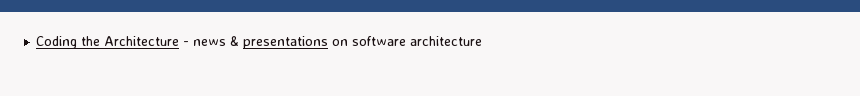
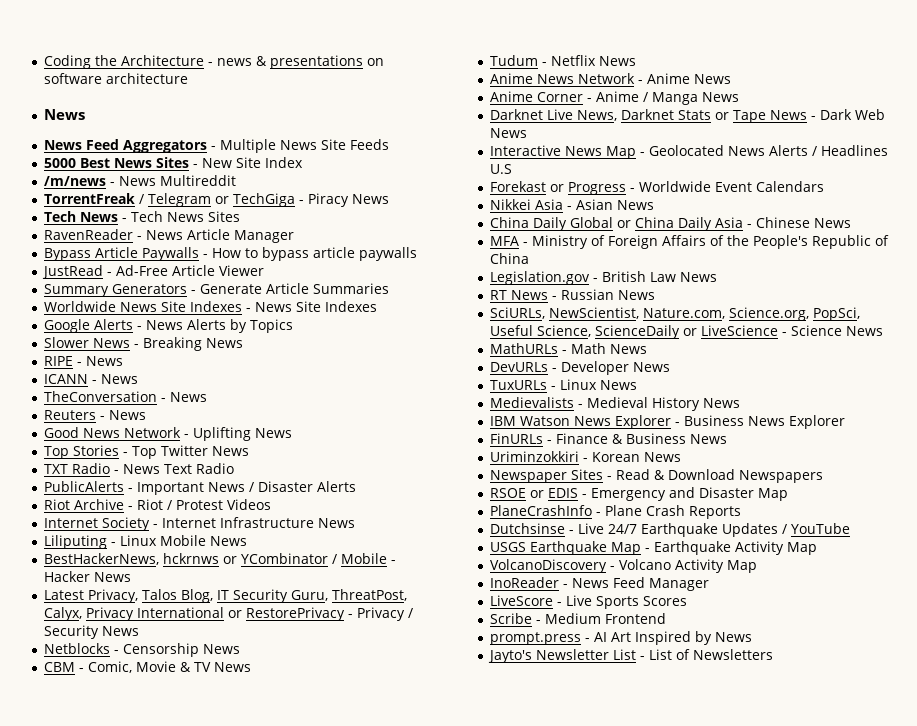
  Coding the Architecture - news & presentations on software architecture
+ News
+ News Feed Aggregators - Multiple News Site Feeds
+ 5000 Best News Sites - New Site Index
+ /m/news - News Multireddit
+ TorrentFreak / Telegram or TechGiga - Piracy News
+ Tech News - Tech News Sites
+ RavenReader - News Article Manager
+ Bypass Article Paywalls - How to bypass article paywalls
+ JustRead - Ad-Free Article Viewer
+ Summary Generators - Generate Article Summaries
+ Worldwide News Site Indexes - News Site Indexes
+ Google Alerts - News Alerts by Topics
+ Slower News - Breaking News
+ RIPE - News
+ ICANN - News
+ TheConversation - News
+ Reuters - News
+ Good News Network - Uplifting News
+ Top Stories - Top Twitter News
+ TXT Radio - News Text Radio
+ PublicAlerts - Important News / Disaster Alerts
+ Riot Archive - Riot / Protest Videos
+ Internet Society - Internet Infrastructure News
+ Liliputing - Linux Mobile News
+ BestHackerNews, hckrnws or YCombinator / Mobile - Hacker News
+ Latest Privacy, Talos Blog, IT Security Guru, ThreatPost, Calyx, Privacy International or RestorePrivacy - Privacy / Security News
+ Netblocks - Censorship News
+ CBM - Comic, Movie & TV News
+ Tudum - Netflix News
+ Anime News Network - Anime News
+ Anime Corner - Anime / Manga News
+ Darknet Live News, Darknet Stats or Tape News - Dark Web News
+ Interactive News Map - Geolocated News Alerts / Headlines U.S
+ Forekast or Progress - Worldwide Event Calendars
+ Nikkei Asia - Asian News
+ China Daily Global or China Daily Asia - Chinese News
+ MFA - Ministry of Foreign Affairs of the People's Republic of China
+ Legislation.gov - British Law News
+ RT News - Russian News
+ SciURLs, NewScientist, Nature.com, Science.org, PopSci, Useful Science, ScienceDaily or LiveScience - Science News
+ MathURLs - Math News
+ DevURLs - Developer News
+ TuxURLs - Linux News
+ Medievalists - Medieval History News
+ IBM Watson News Explorer - Business News Explorer
+ FinURLs - Finance & Business News
+ Uriminzokkiri - Korean News
+ Newspaper Sites - Read & Download Newspapers
+ RSOE or EDIS - Emergency and Disaster Map
+ PlaneCrashInfo - Plane Crash Reports
+ Dutchsinse - Live 24/7 Earthquake Updates / YouTube
+ USGS Earthquake Map - Earthquake Activity Map
+ VolcanoDiscovery - Volcano Activity Map
+ InoReader - News Feed Manager
+ LiveScore - Live Sports Scores
+ Scribe - Medium Frontend
+ prompt.press - AI Art Inspired by News
+ Jayto's Newsletter List - List of Newsletters

